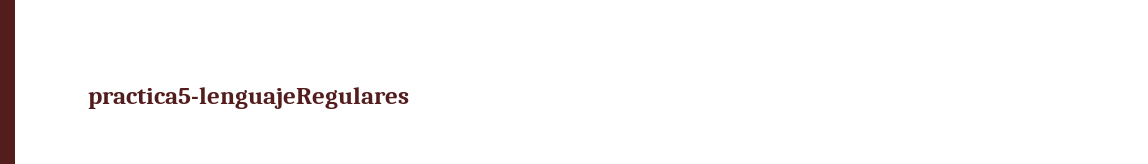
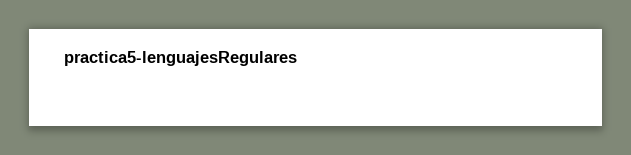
- practica5-lenguajeRegulares
+ practica5-lenguajesRegulares

